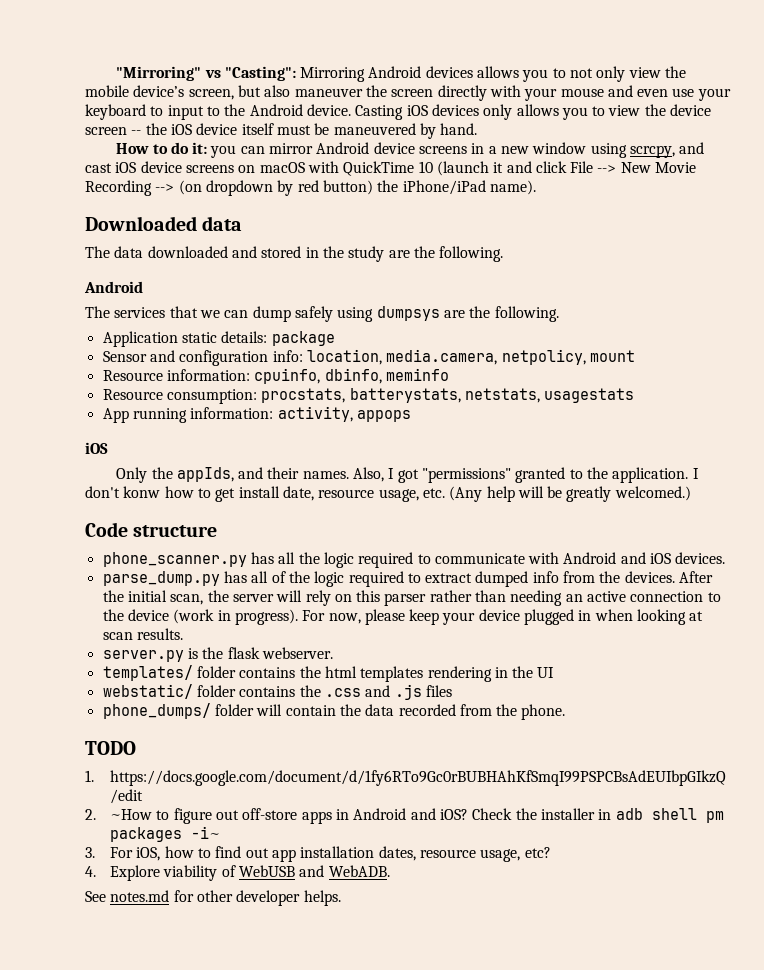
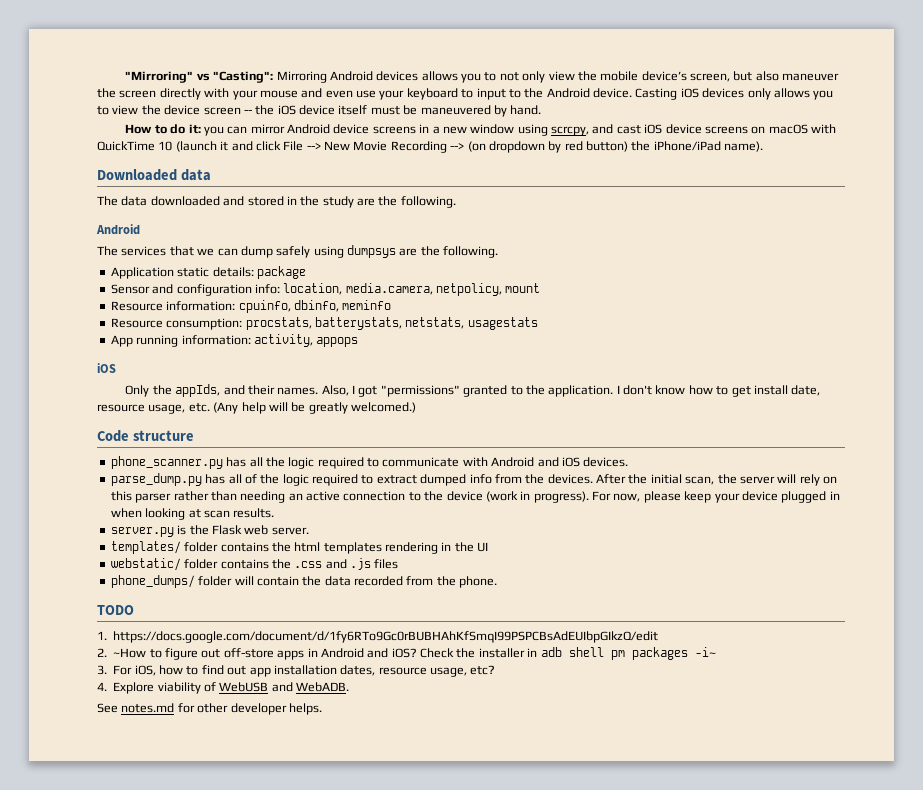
- I don't konw how to get install date, resource usage, etc. (Any help will be greatly welcomed.)
+ I don't know how to get install date, resource usage, etc. (Any help will be greatly welcomed.)
- server.py is the flask webserver.
+ server.py is the Flask web server.

